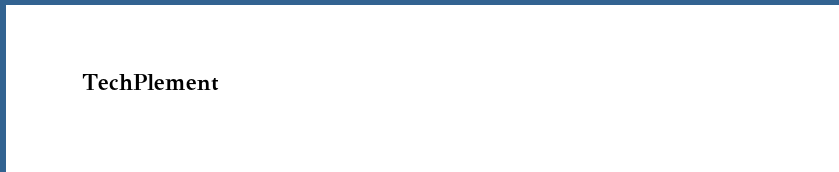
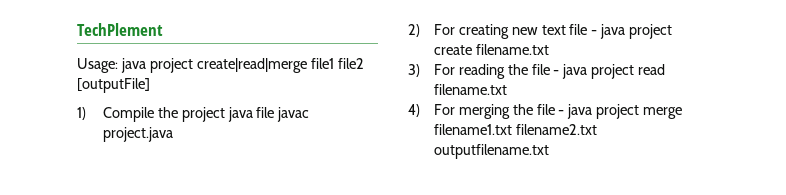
+ Usage: java project create|read|merge file1 file2 [outputFile]
+ 1) Compile the project java file javac project.java
+ 2) For creating new text file - java project create filename.txt
+ 3) For reading the file - java project read filename.txt
+ 4) For merging the file - java project merge filename1.txt filename2.txt outputfilename.txt

